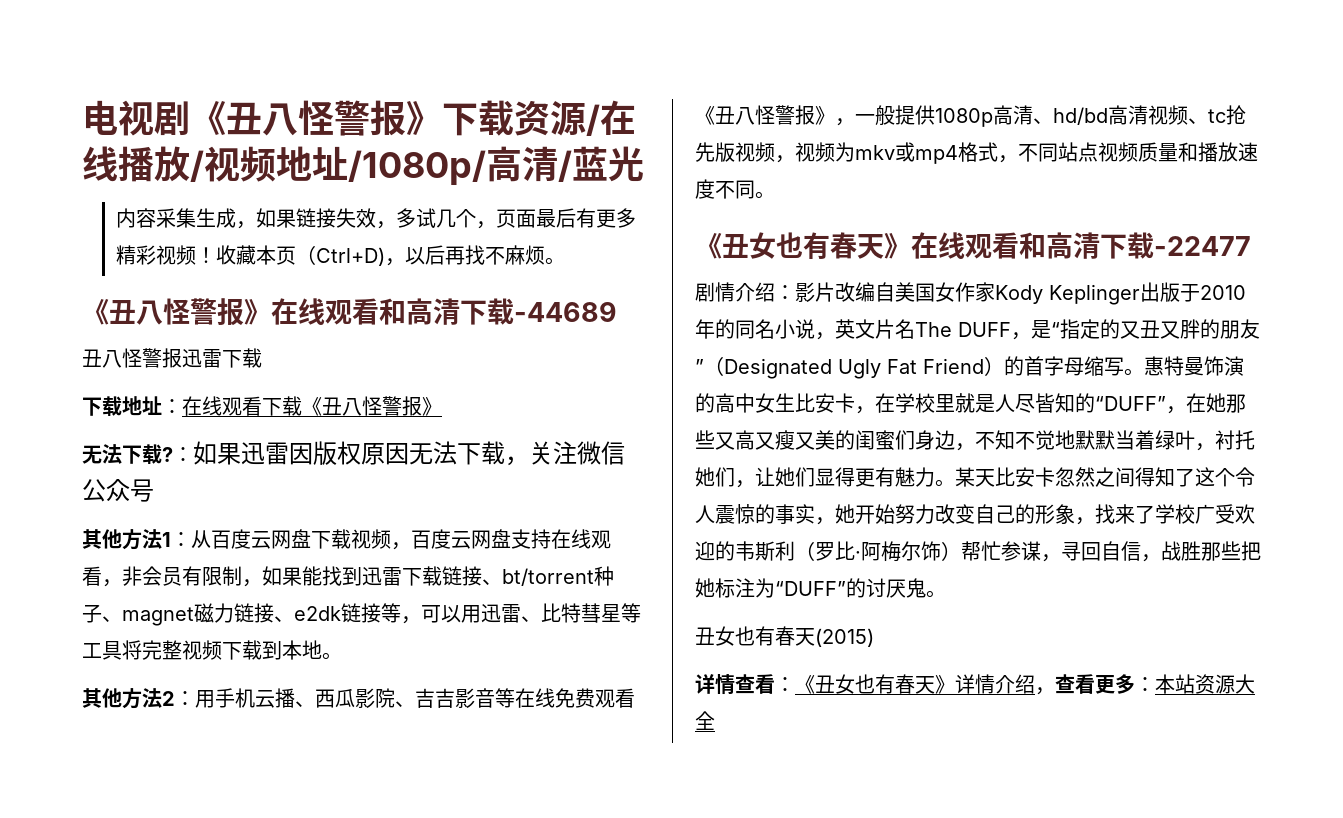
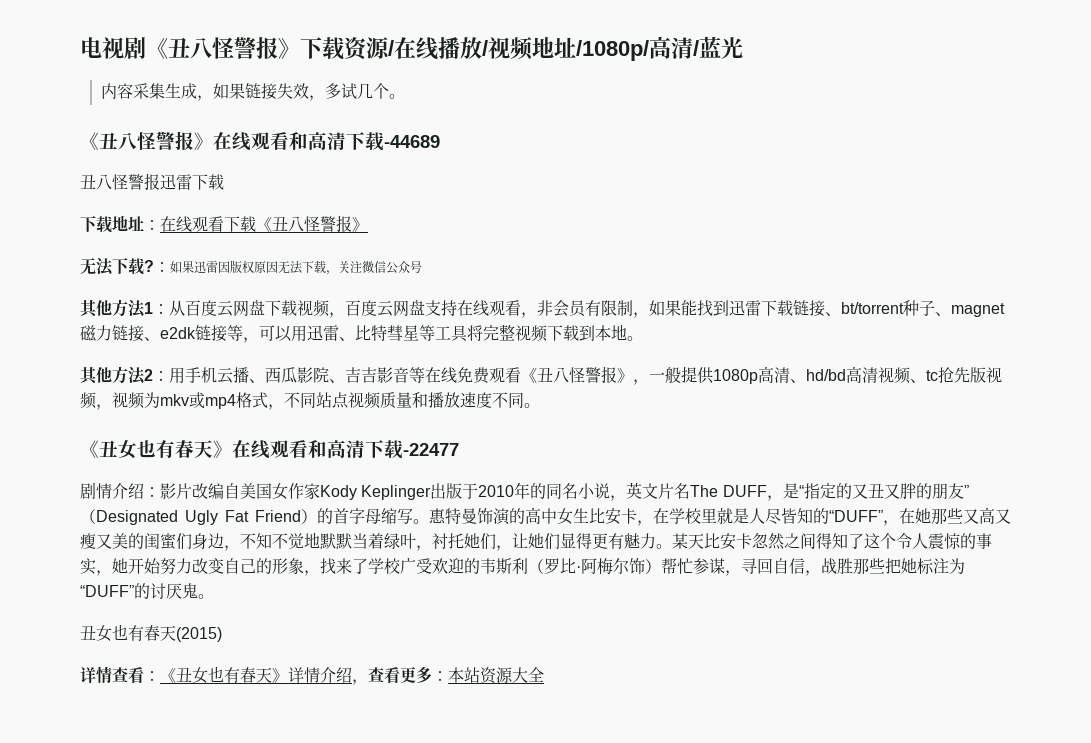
- 内容采集生成，如果链接失效，多试几个，页面最后有更多精彩视频！收藏本页（Ctrl+D)，以后再找不麻烦。
+ 内容采集生成，如果链接失效，多试几个。

